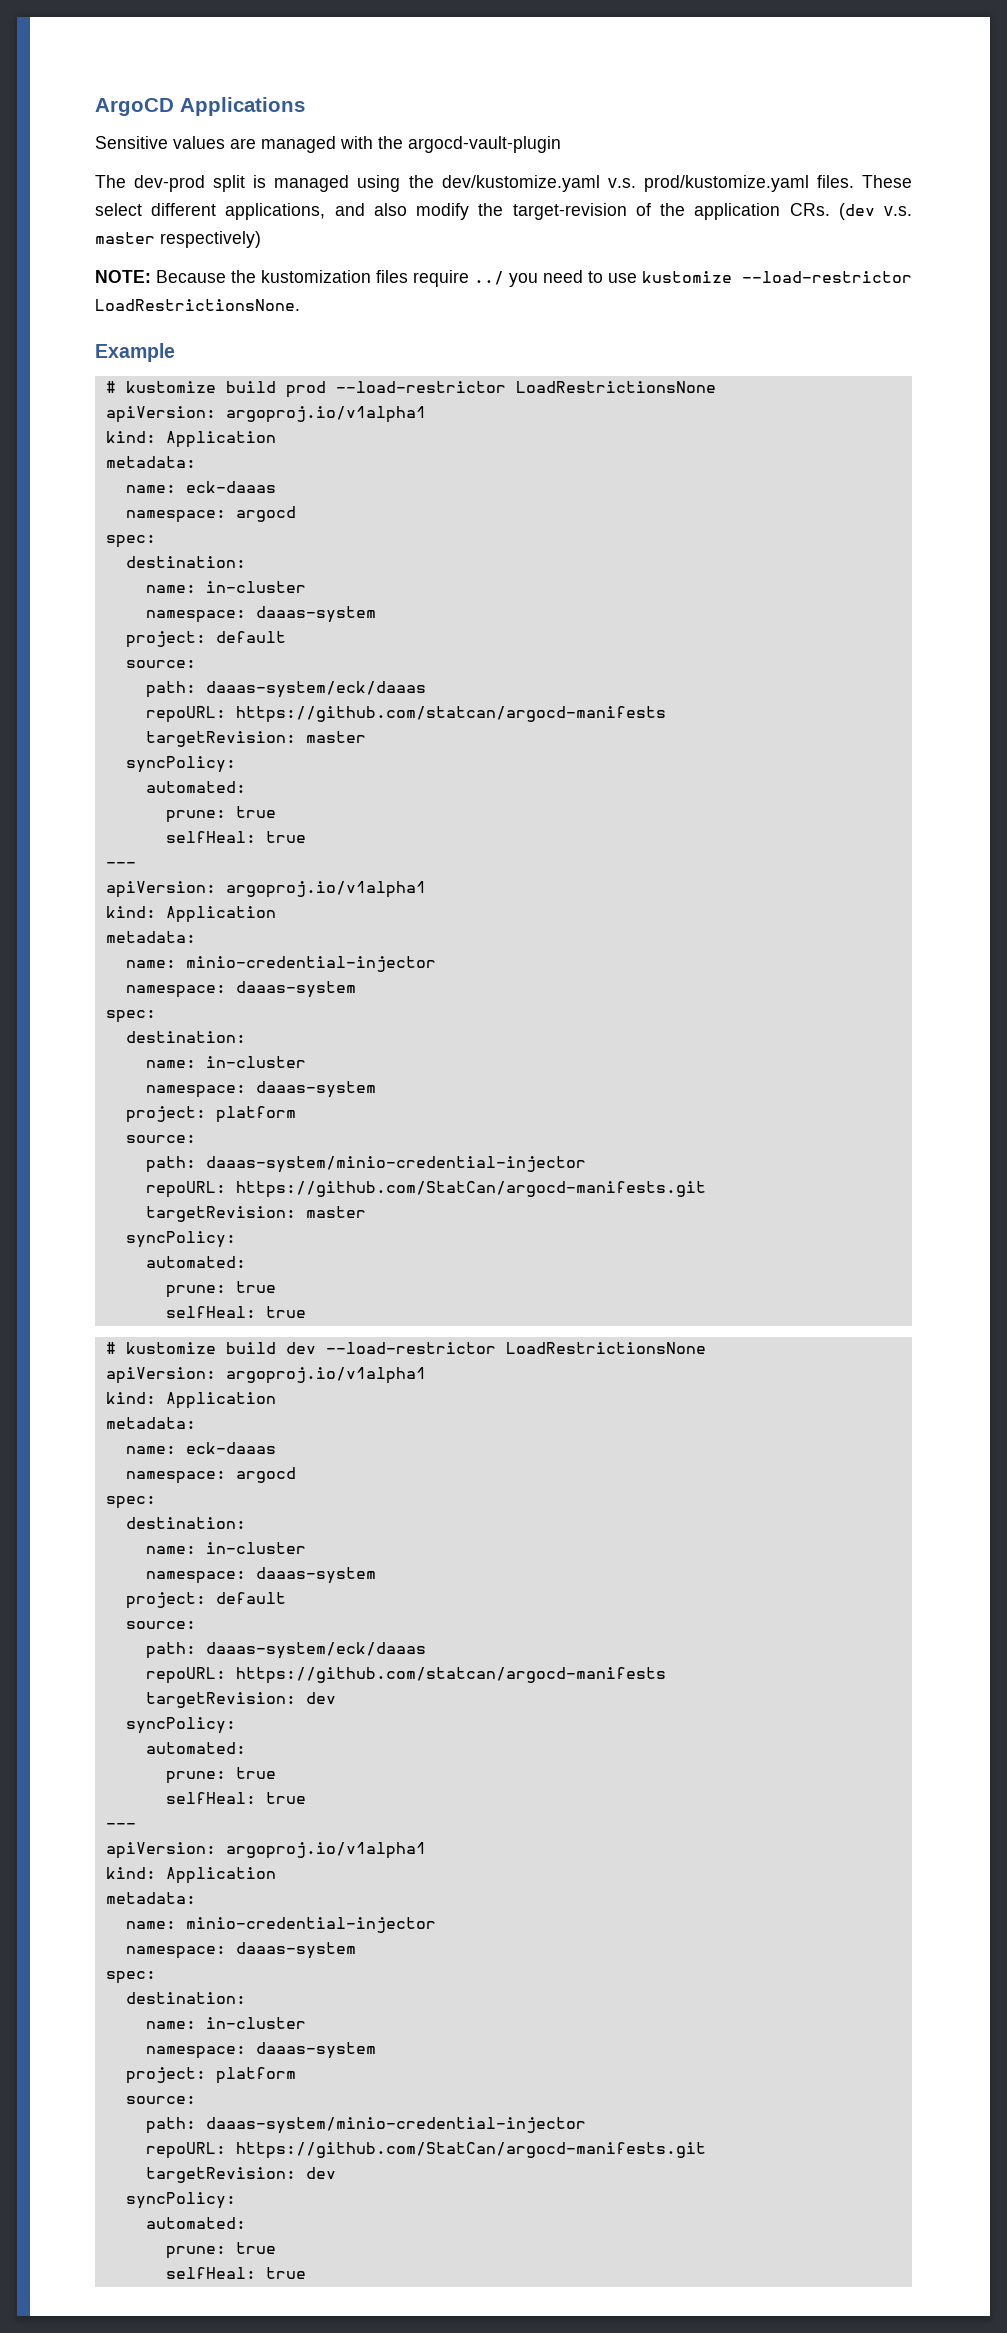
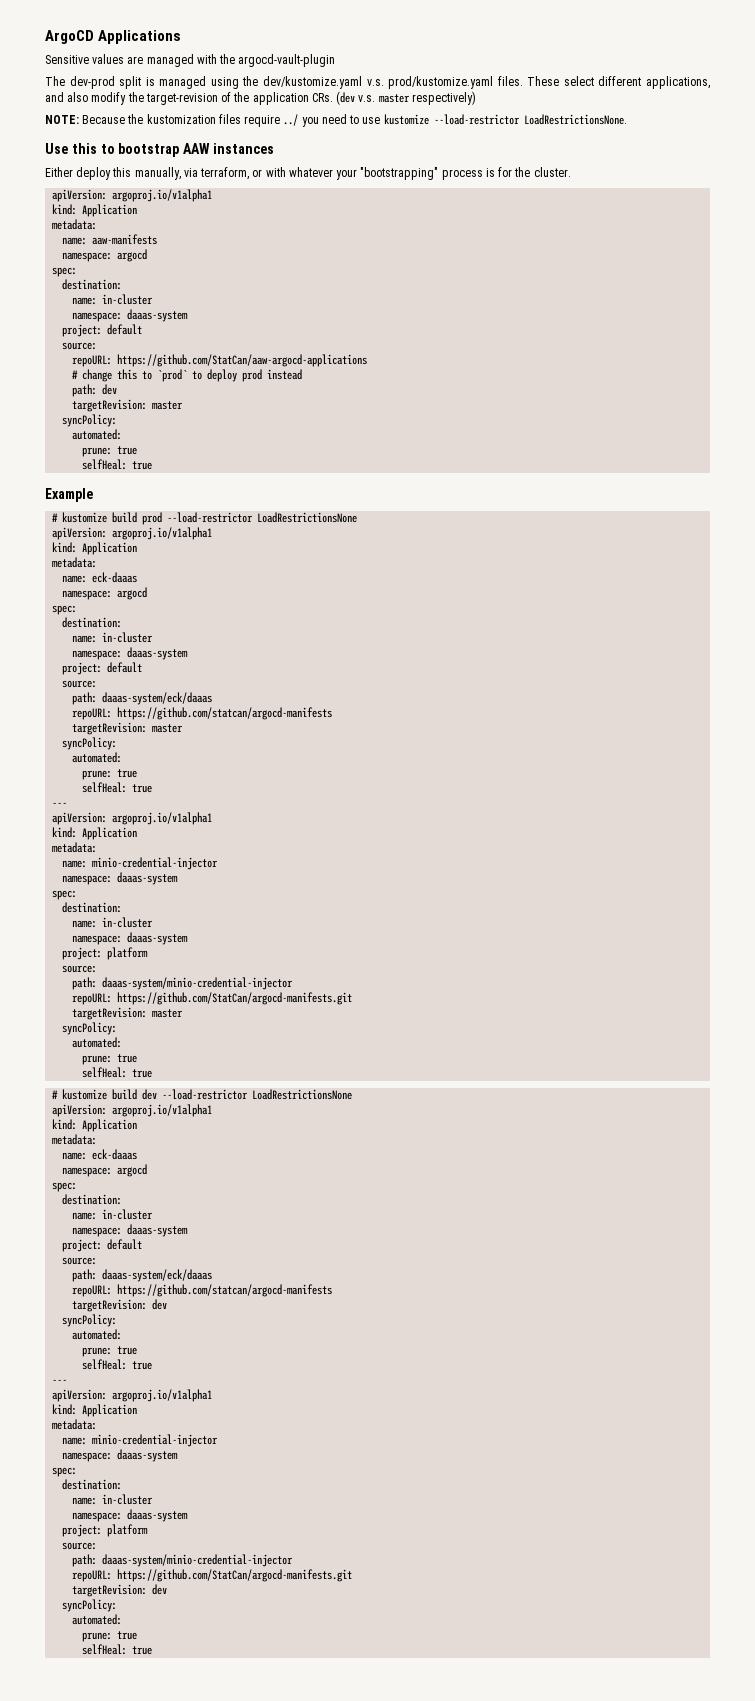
+ Use this to bootstrap AAW instances
+ Either deploy this manually, via terraform, or with whatever your "bootstrapping" process is for the cluster.
+ apiVersion: argoproj.io/v1alpha1
+ kind: Application
+ metadata:
+ name: aaw-manifests
+ namespace: argocd
+ spec:
+ destination:
+ name: in-cluster
+ namespace: daaas-system
+ project: default
+ source:
+ repoURL: https://github.com/StatCan/aaw-argocd-applications
+ # change this to `prod` to deploy prod instead
+ path: dev
+ targetRevision: master
+ syncPolicy:
+ automated:
+ prune: true
+ selfHeal: true

